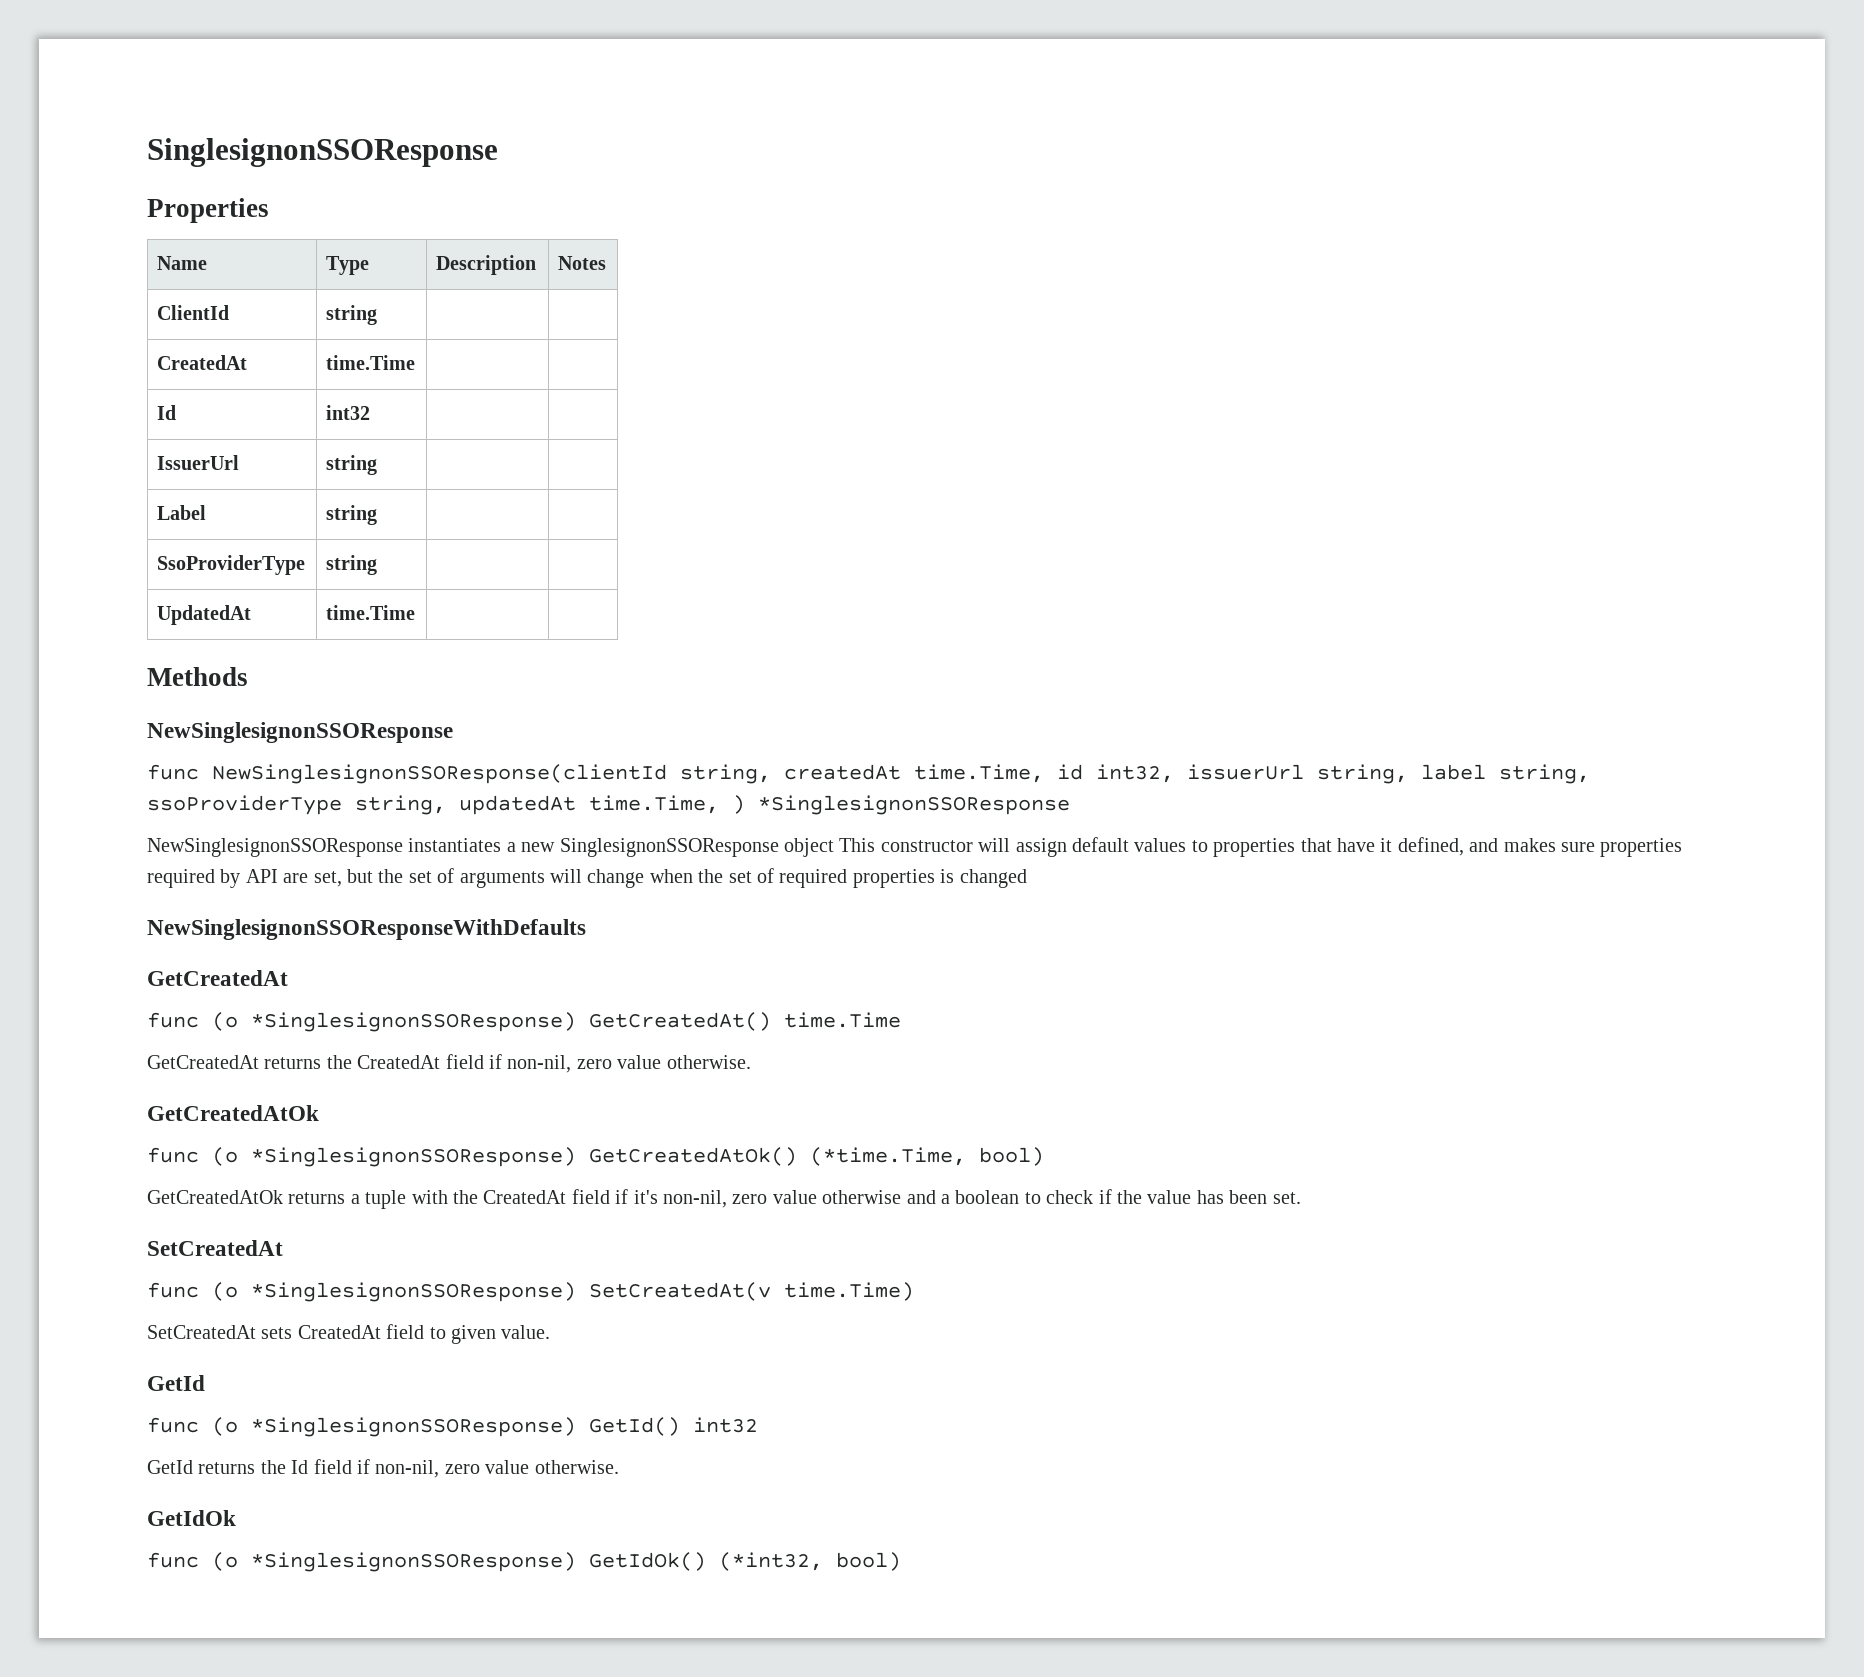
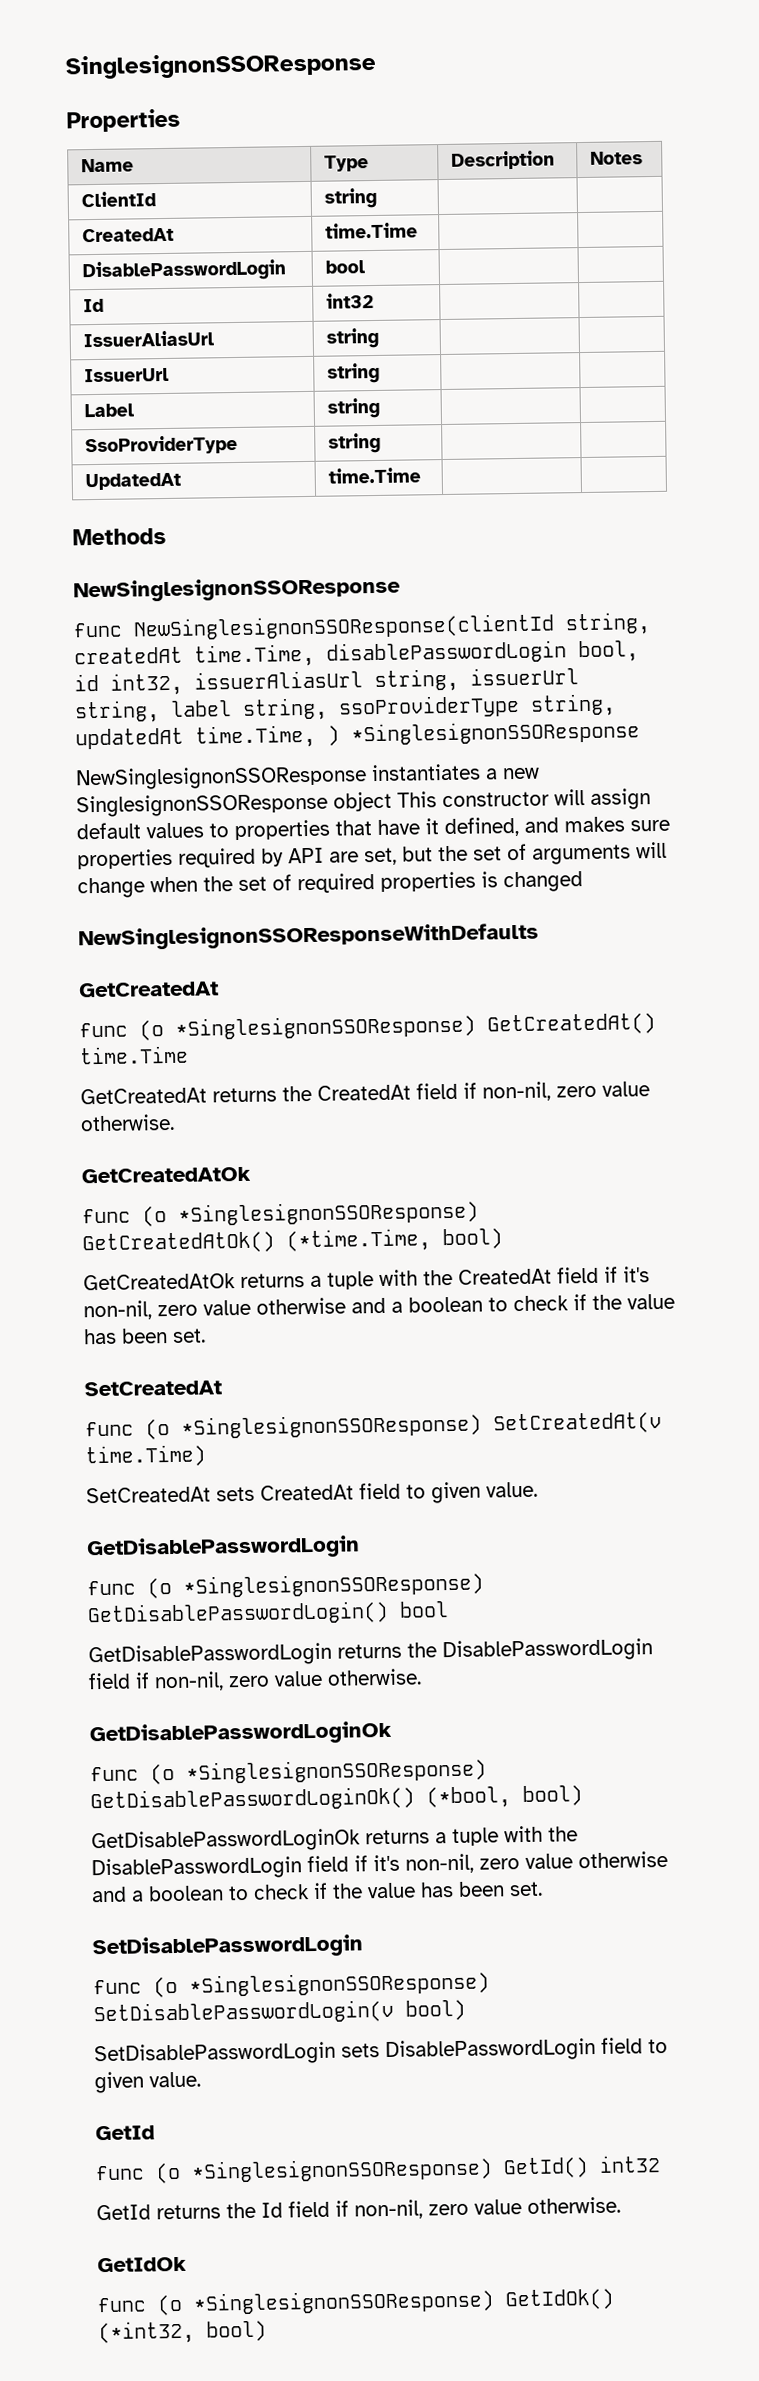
+ DisablePasswordLogin | bool | |
+ IssuerAliasUrl | string | |
- func NewSinglesignonSSOResponse(clientId string, createdAt time.Time, id int32, issuerUrl string, label string, ssoProviderType string, updatedAt time.Time, ) *SinglesignonSSOResponse
+ func NewSinglesignonSSOResponse(clientId string, createdAt time.Time, disablePasswordLogin bool, id int32, issuerAliasUrl string, issuerUrl string, label string, ssoProviderType string, updatedAt time.Time, ) *SinglesignonSSOResponse
  SetCreatedAt sets CreatedAt field to given value.
+ GetDisablePasswordLogin
+ func (o *SinglesignonSSOResponse) GetDisablePasswordLogin() bool
+ GetDisablePasswordLogin returns the DisablePasswordLogin field if non-nil, zero value otherwise.
+ GetDisablePasswordLoginOk
+ func (o *SinglesignonSSOResponse) GetDisablePasswordLoginOk() (*bool, bool)
+ GetDisablePasswordLoginOk returns a tuple with the DisablePasswordLogin field if it's non-nil, zero value otherwise and a boolean to check if the value has been set.
+ SetDisablePasswordLogin
+ func (o *SinglesignonSSOResponse) SetDisablePasswordLogin(v bool)
+ SetDisablePasswordLogin sets DisablePasswordLogin field to given value.

